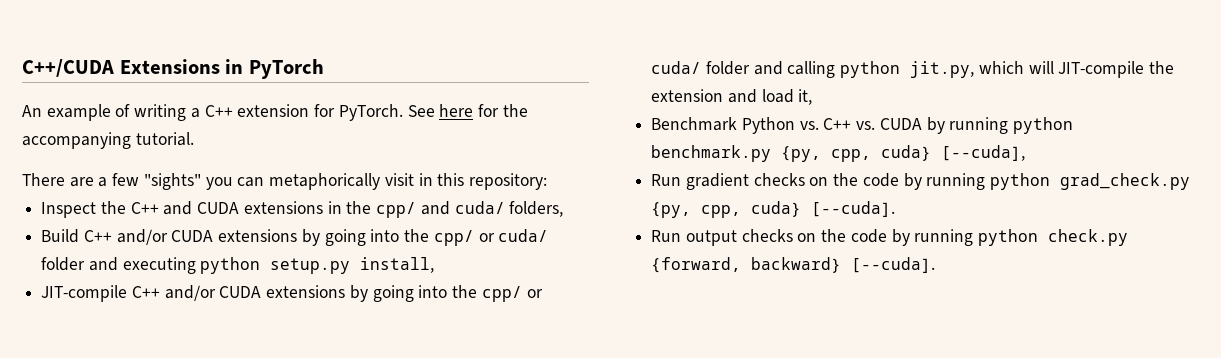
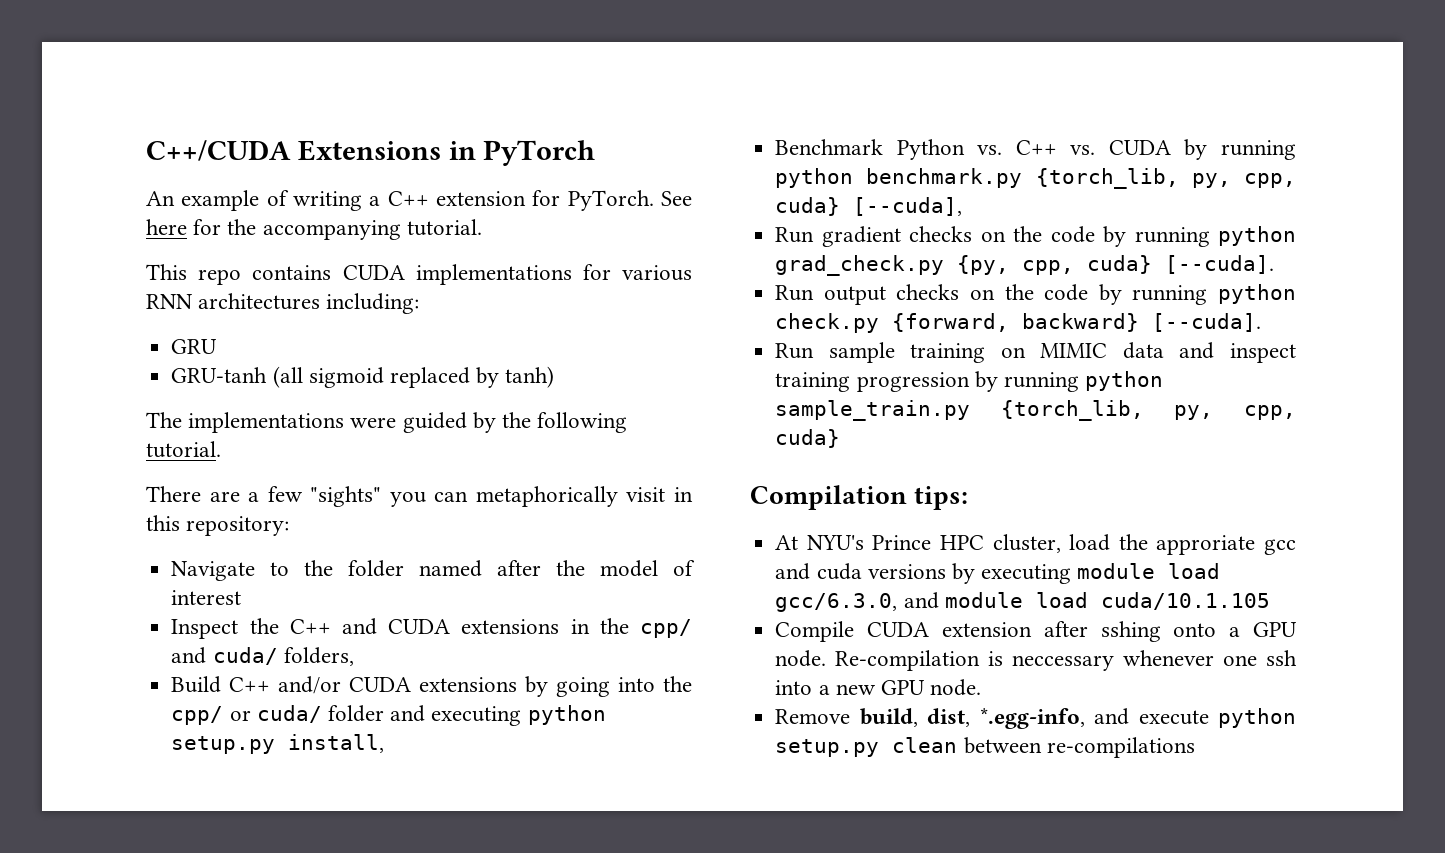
+ This repo contains CUDA implementations for various RNN architectures including:
+ GRU
+ GRU-tanh (all sigmoid replaced by tanh)
+ The implementations were guided by the following tutorial.
+ Navigate to the folder named after the model of interest
- JIT-compile C++ and/or CUDA extensions by going into the cpp/ or cuda/ folder and calling python jit.py, which will JIT-compile the extension and load it,
- Benchmark Python vs. C++ vs. CUDA by running python benchmark.py {py, cpp, cuda} [--cuda],
+ Benchmark Python vs. C++ vs. CUDA by running python benchmark.py {torch_lib, py, cpp, cuda} [--cuda],
+ Run sample training on MIMIC data and inspect training progression by running python sample_train.py {torch_lib, py, cpp, cuda}
+ Compilation tips:
+ At NYU's Prince HPC cluster, load the approriate gcc and cuda versions by executing module load gcc/6.3.0, and module load cuda/10.1.105
+ Compile CUDA extension after sshing onto a GPU node. Re-compilation is neccessary whenever one ssh into a new GPU node.
+ Remove build, dist, *.egg-info, and execute python setup.py clean between re-compilations

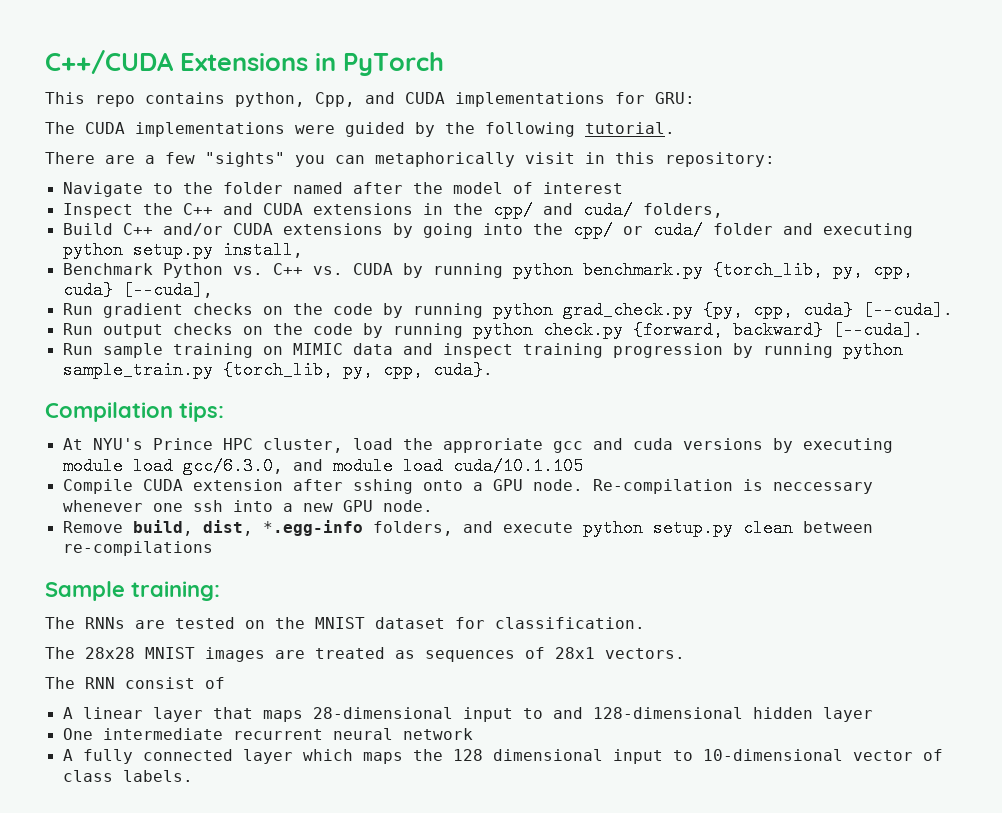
- An example of writing a C++ extension for PyTorch. See here for the accompanying tutorial.
- This repo contains CUDA implementations for various RNN architectures including:
- GRU
- GRU-tanh (all sigmoid replaced by tanh)
- The implementations were guided by the following tutorial.
+ This repo contains python, Cpp, and CUDA implementations for GRU:
+ The CUDA implementations were guided by the following tutorial.
- Run sample training on MIMIC data and inspect training progression by running python sample_train.py {torch_lib, py, cpp, cuda}
+ Run sample training on MIMIC data and inspect training progression by running python sample_train.py {torch_lib, py, cpp, cuda}.
- Remove build, dist, *.egg-info, and execute python setup.py clean between re-compilations
+ Remove build, dist, *.egg-info folders, and execute python setup.py clean between re-compilations
+ Sample training:
+ The RNNs are tested on the MNIST dataset for classification.
+ The 28x28 MNIST images are treated as sequences of 28x1 vectors.
+ The RNN consist of
+ A linear layer that maps 28-dimensional input to and 128-dimensional hidden layer
+ One intermediate recurrent neural network
+ A fully connected layer which maps the 128 dimensional input to 10-dimensional vector of class labels.

